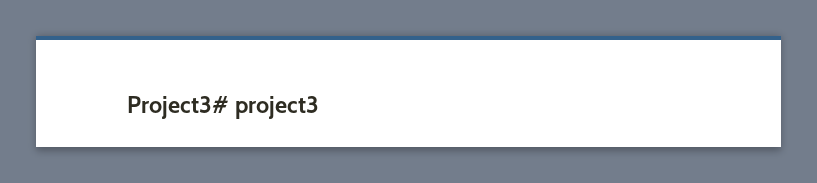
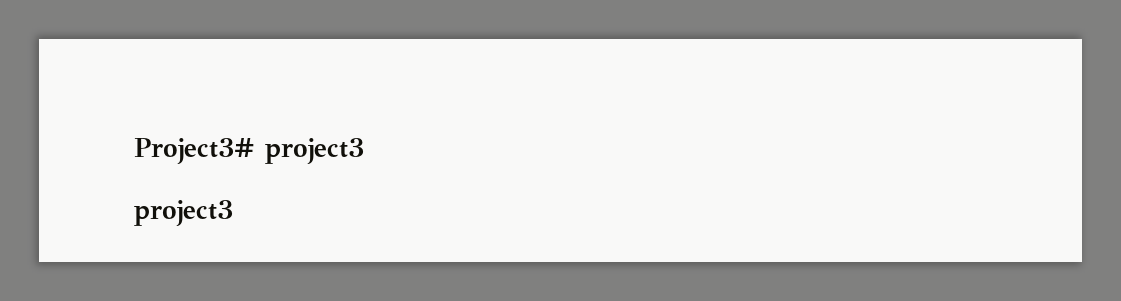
  Project3# project3
+ project3

